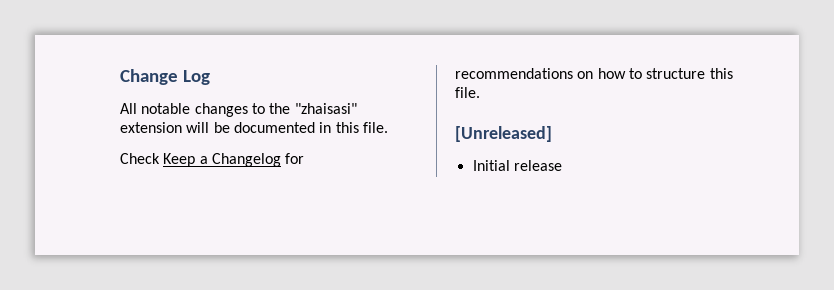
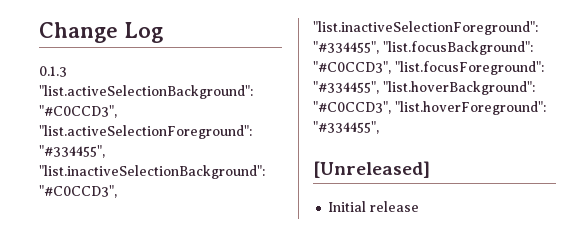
- All notable changes to the "zhaisasi" extension will be documented in this file.
- Check Keep a Changelog for recommendations on how to structure this file.
+ 0.1.3 "list.activeSelectionBackground": "#C0CCD3", "list.activeSelectionForeground": "#334455", "list.inactiveSelectionBackground": "#C0CCD3", "list.inactiveSelectionForeground": "#334455", "list.focusBackground": "#C0CCD3", "list.focusForeground": "#334455", "list.hoverBackground": "#C0CCD3", "list.hoverForeground": "#334455",

